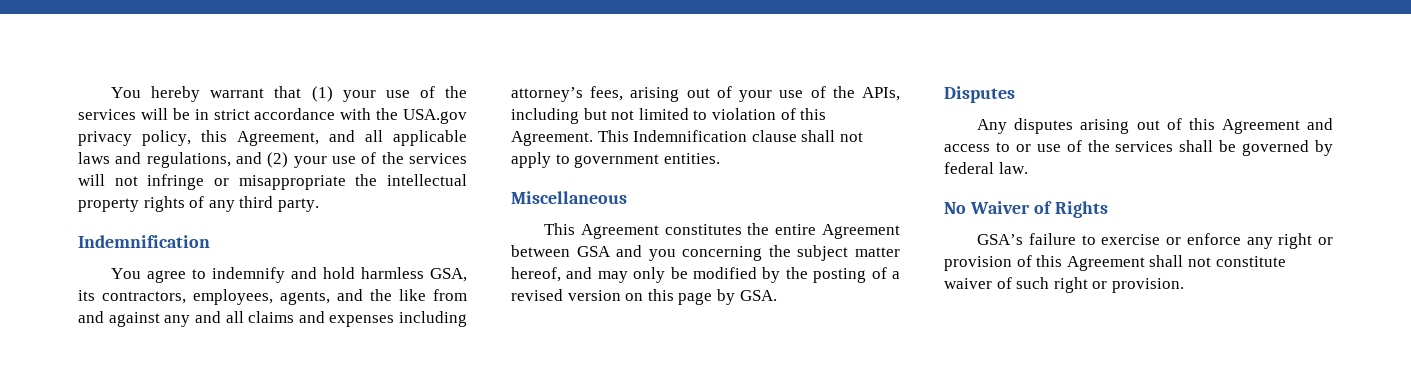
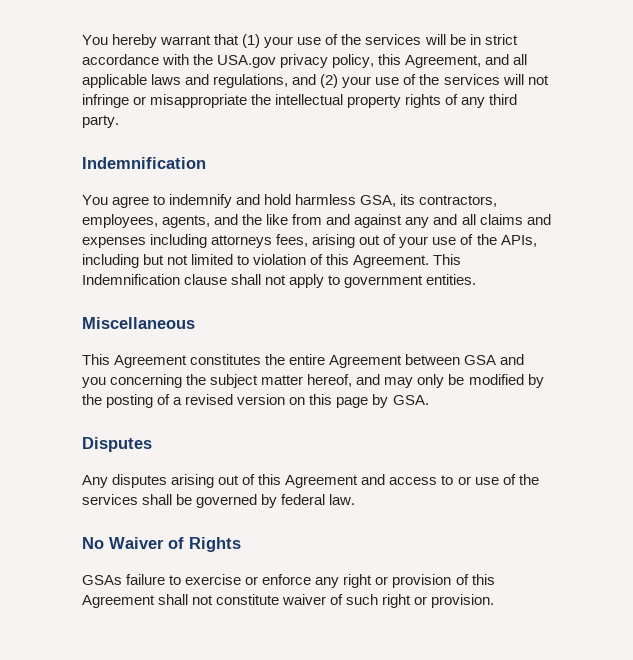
- You agree to indemnify and hold harmless GSA, its contractors, employees, agents, and the like from and against any and all claims and expenses including attorney’s fees, arising out of your use of the APIs, including but not limited to violation of this Agreement.
+ You agree to indemnify and hold harmless GSA, its contractors, employees, agents, and the like from and against any and all claims and expenses including attorneys fees, arising out of your use of the APIs, including but not limited to violation of this Agreement.
- GSA’s failure to exercise or enforce any right or provision of this Agreement shall not constitute waiver of such right or provision.
+ GSAs failure to exercise or enforce any right or provision of this Agreement shall not constitute waiver of such right or provision.

